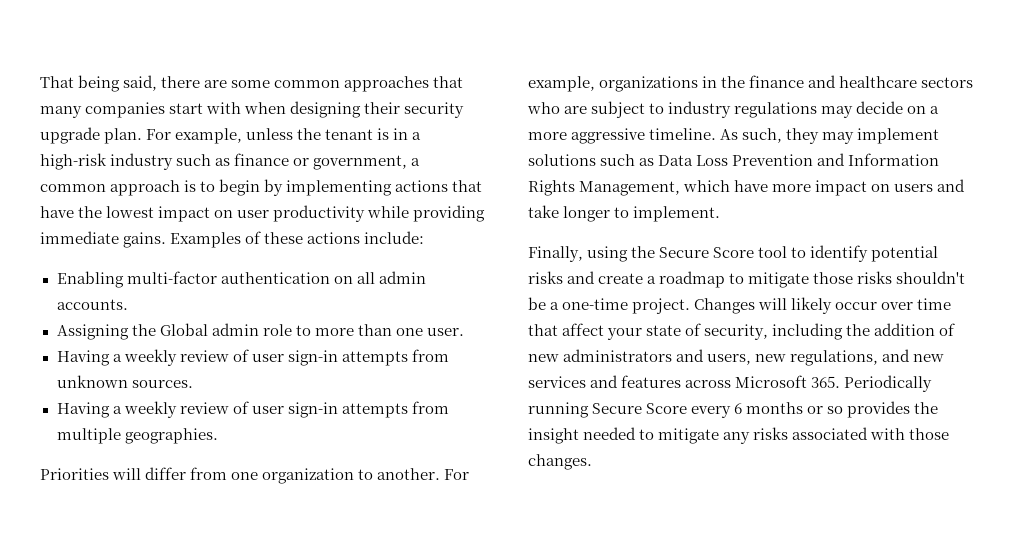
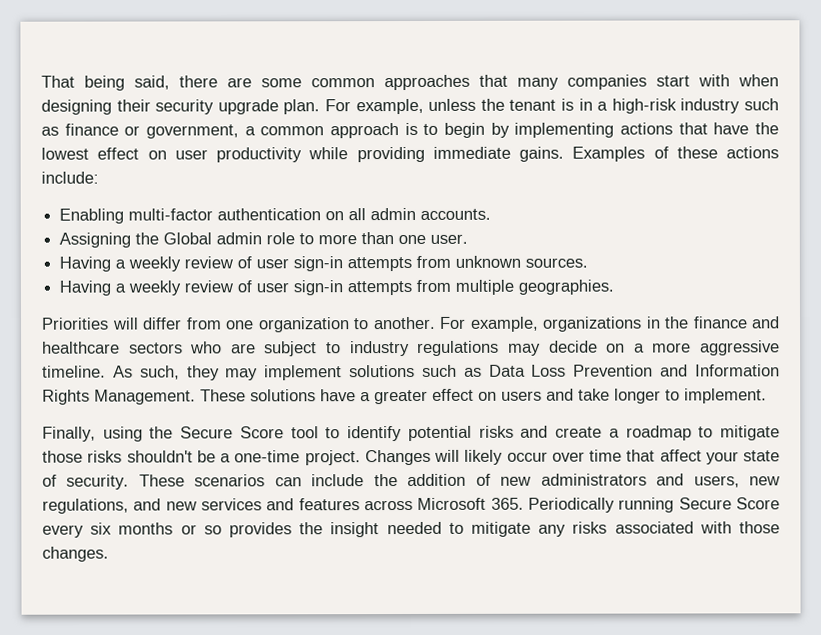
- For example, unless the tenant is in a high-risk industry such as finance or government, a common approach is to begin by implementing actions that have the lowest impact on user productivity while providing immediate gains.
+ For example, unless the tenant is in a high-risk industry such as finance or government, a common approach is to begin by implementing actions that have the lowest effect on user productivity while providing immediate gains.
- As such, they may implement solutions such as Data Loss Prevention and Information Rights Management, which have more impact on users and take longer to implement.
+ As such, they may implement solutions such as Data Loss Prevention and Information Rights Management. These solutions have a greater effect on users and take longer to implement.
- Changes will likely occur over time that affect your state of security, including the addition of new administrators and users, new regulations, and new services and features across Microsoft 365. Periodically running Secure Score every 6 months or so provides the insight needed to mitigate any risks associated with those changes.
+ Changes will likely occur over time that affect your state of security. These scenarios can include the addition of new administrators and users, new regulations, and new services and features across Microsoft 365. Periodically running Secure Score every six months or so provides the insight needed to mitigate any risks associated with those changes.

